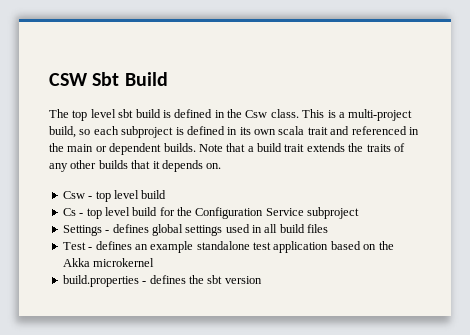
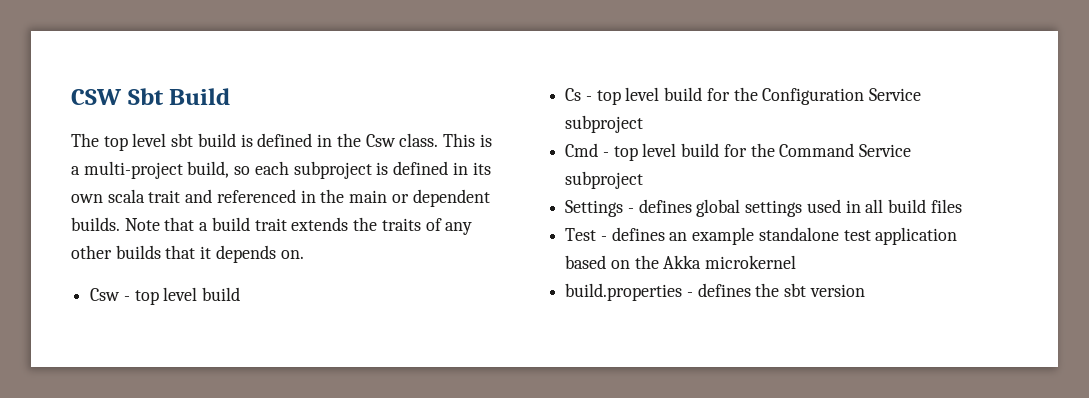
+ Cmd - top level build for the Command Service subproject

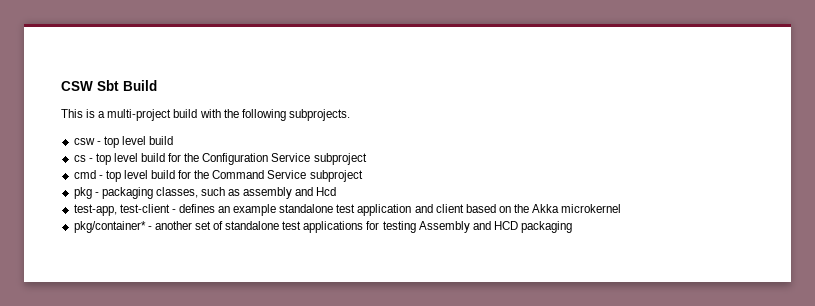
- The top level sbt build is defined in the Csw class. This is a multi-project build, so each subproject is defined in its own scala trait and referenced in the main or dependent builds. Note that a build trait extends the traits of any other builds that it depends on.
- Csw - top level build
+ This is a multi-project build with the following subprojects.
+ csw - top level build
- Cs - top level build for the Configuration Service subproject
+ cs - top level build for the Configuration Service subproject
- Cmd - top level build for the Command Service subproject
+ cmd - top level build for the Command Service subproject
- Settings - defines global settings used in all build files
- Test - defines an example standalone test application based on the Akka microkernel
+ pkg - packaging classes, such as assembly and Hcd
+ test-app, test-client - defines an example standalone test application and client based on the Akka microkernel
- build.properties - defines the sbt version
+ pkg/container* - another set of standalone test applications for testing Assembly and HCD packaging

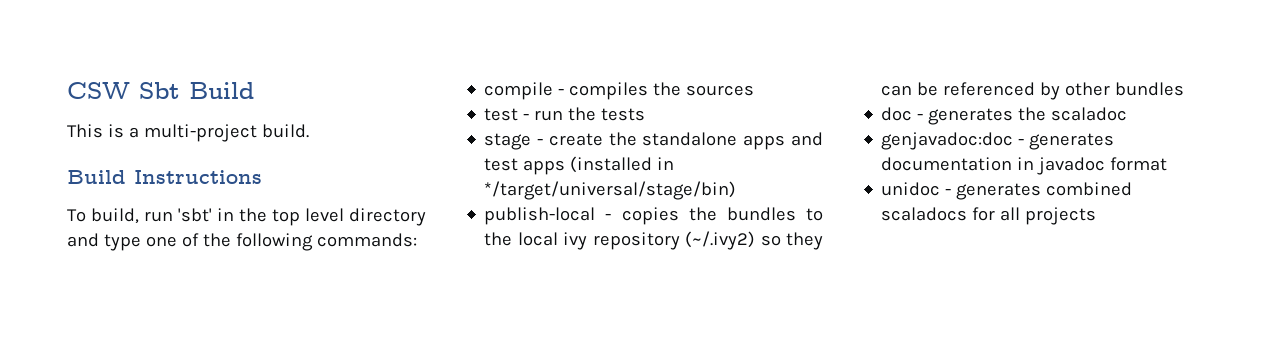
- This is a multi-project build with the following subprojects.
- csw - top level build
- cs - top level build for the Configuration Service subproject
- cmd - top level build for the Command Service subproject
- pkg - packaging classes, such as assembly and Hcd
- test-app, test-client - defines an example standalone test application and client based on the Akka microkernel
- pkg/container* - another set of standalone test applications for testing Assembly and HCD packaging
+ This is a multi-project build.
+ Build Instructions
+ To build, run 'sbt' in the top level directory and type one of the following commands:
+ compile - compiles the sources
+ test - run the tests
+ stage - create the standalone apps and test apps (installed in */target/universal/stage/bin)
+ publish-local - copies the bundles to the local ivy repository (~/.ivy2) so they can be referenced by other bundles
+ doc - generates the scaladoc
+ genjavadoc:doc - generates documentation in javadoc format
+ unidoc - generates combined scaladocs for all projects

